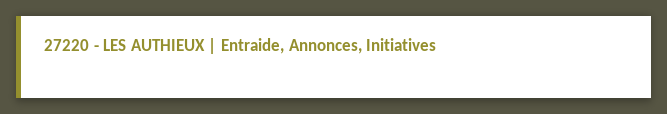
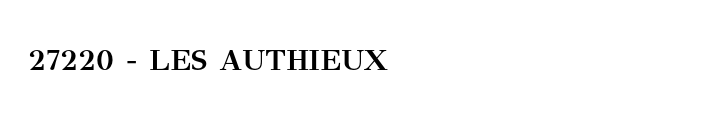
- 27220 - LES AUTHIEUX | Entraide, Annonces, Initiatives
+ 27220 - LES AUTHIEUX

